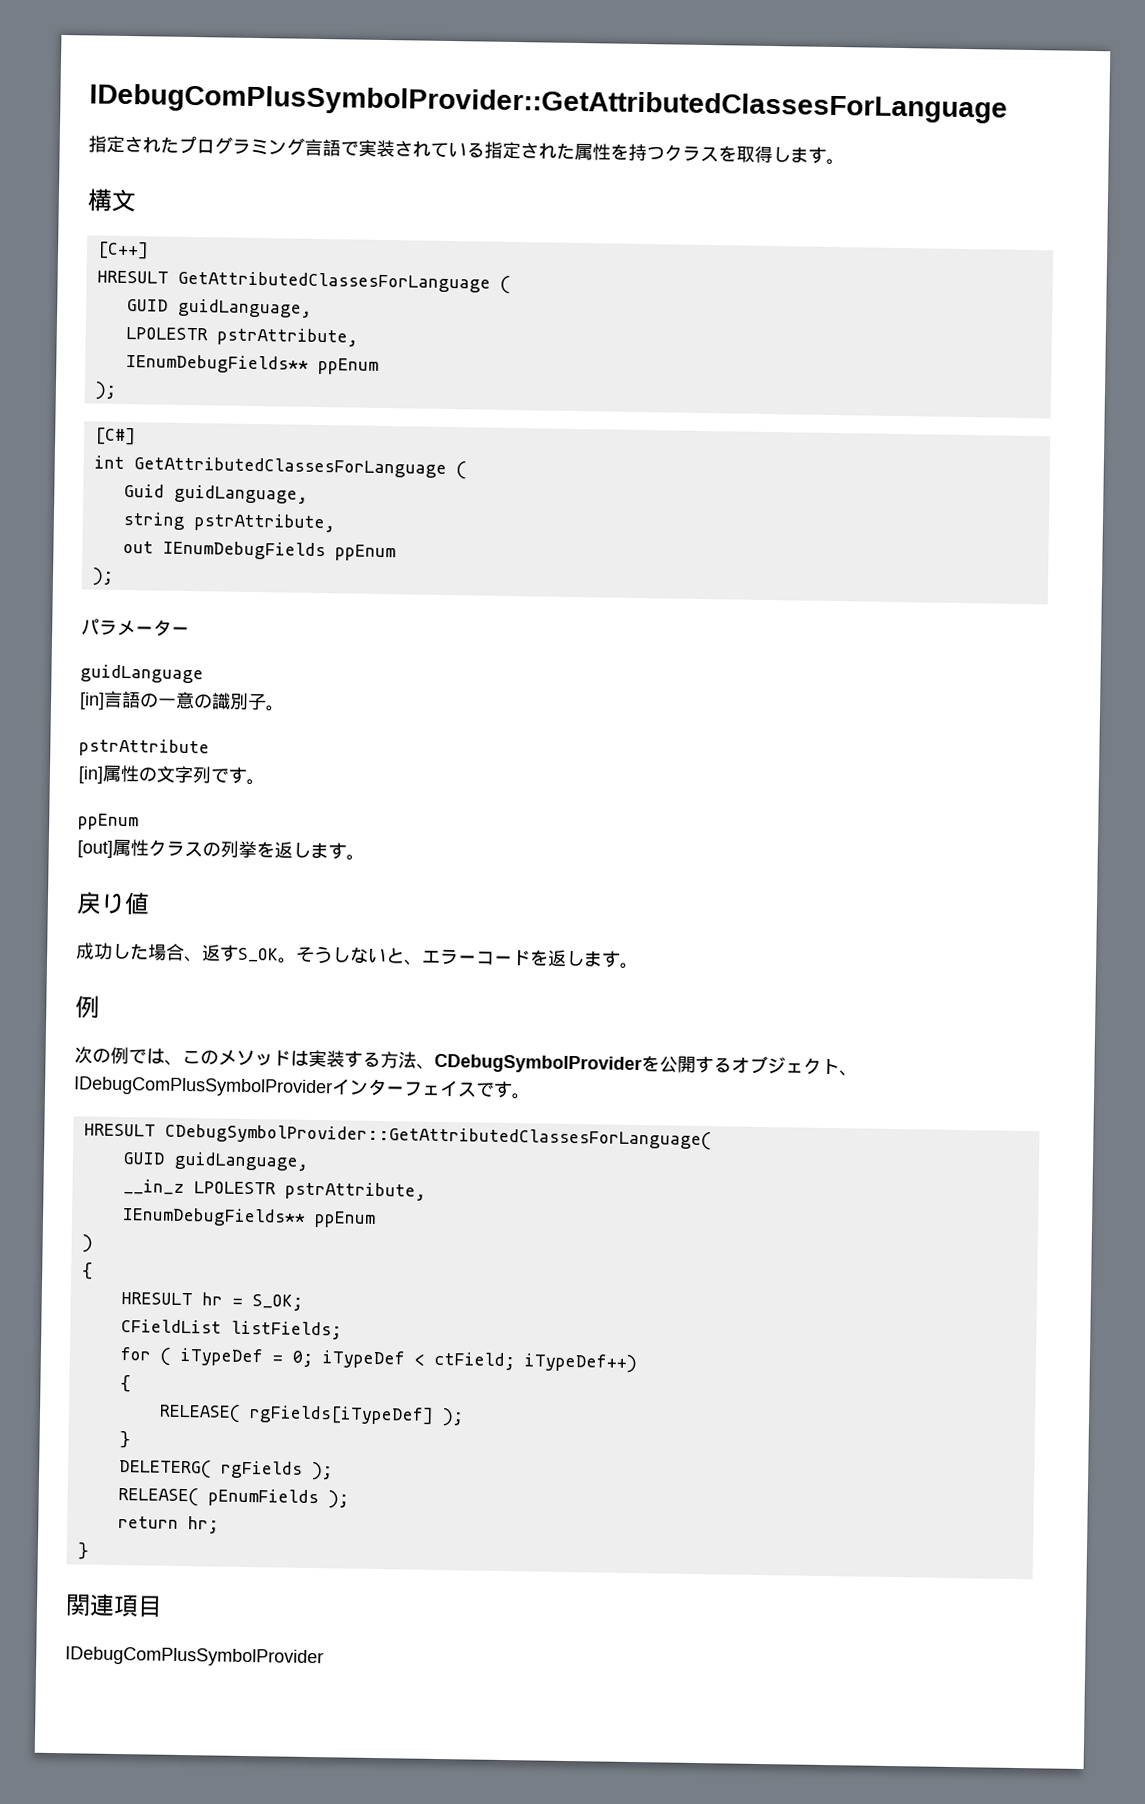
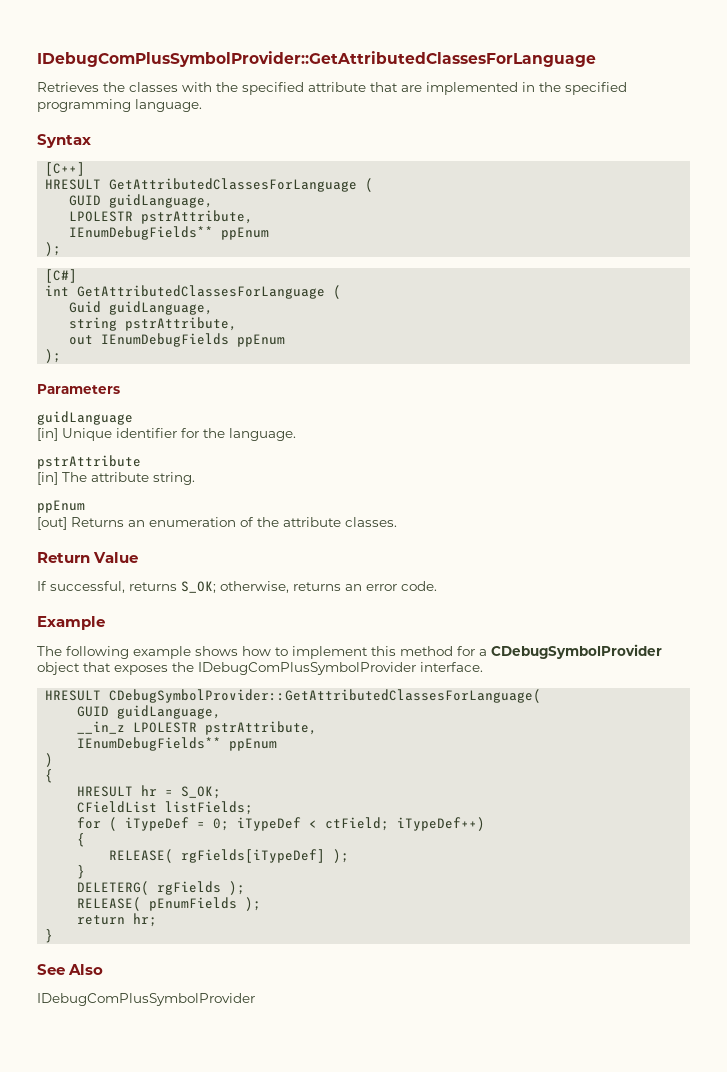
- 指定されたプログラミング言語で実装されている指定された属性を持つクラスを取得します。
- 構文
+ Retrieves the classes with the specified attribute that are implemented in the specified programming language.
+ Syntax
- パラメーター
+ Parameters
- [in]言語の一意の識別子。
+ [in] Unique identifier for the language.
  pstrAttribute
- [in]属性の文字列です。
+ [in] The attribute string.
  ppEnum
- [out]属性クラスの列挙を返します。
- 戻り値
- 成功した場合、返すS_OK。そうしないと、エラーコードを返します。
- 例
- 次の例では、このメソッドは実装する方法、CDebugSymbolProviderを公開するオブジェクト、IDebugComPlusSymbolProviderインターフェイスです。
+ [out] Returns an enumeration of the attribute classes.
+ Return Value
+ If successful, returns S_OK; otherwise, returns an error code.
+ Example
+ The following example shows how to implement this method for a CDebugSymbolProvider object that exposes the IDebugComPlusSymbolProvider interface.
- 関連項目
+ See Also

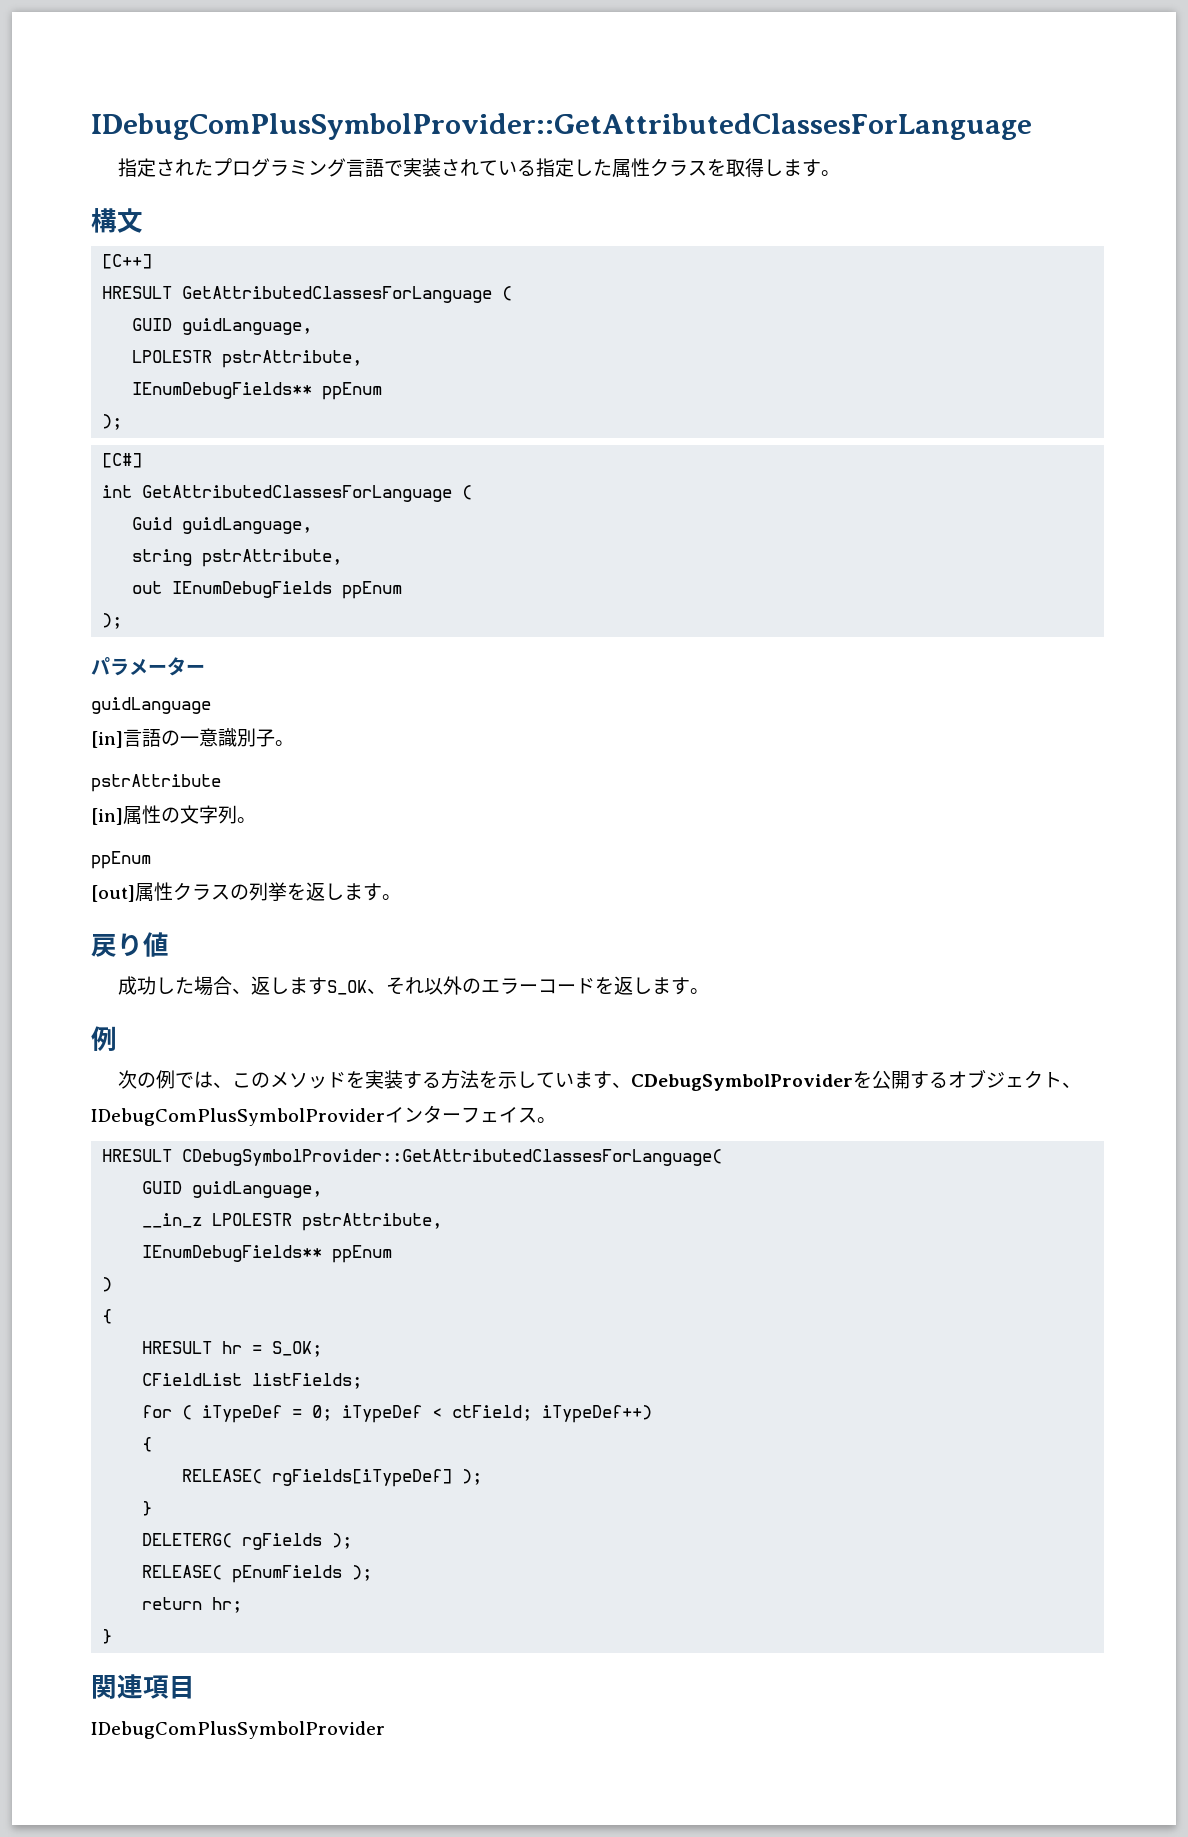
- Retrieves the classes with the specified attribute that are implemented in the specified programming language.
- Syntax
+ 指定されたプログラミング言語で実装されている指定した属性クラスを取得します。
+ 構文
- Parameters
+ パラメーター
- [in] Unique identifier for the language.
+ [in]言語の一意識別子。
- [in] The attribute string.
+ [in]属性の文字列。
- [out] Returns an enumeration of the attribute classes.
- Return Value
- If successful, returns S_OK; otherwise, returns an error code.
- Example
- The following example shows how to implement this method for a CDebugSymbolProvider object that exposes the IDebugComPlusSymbolProvider interface.
+ [out]属性クラスの列挙を返します。
+ 戻り値
+ 成功した場合、返しますS_OK、それ以外のエラーコードを返します。
+ 例
+ 次の例では、このメソッドを実装する方法を示しています、CDebugSymbolProviderを公開するオブジェクト、IDebugComPlusSymbolProviderインターフェイス。
- See Also
+ 関連項目

